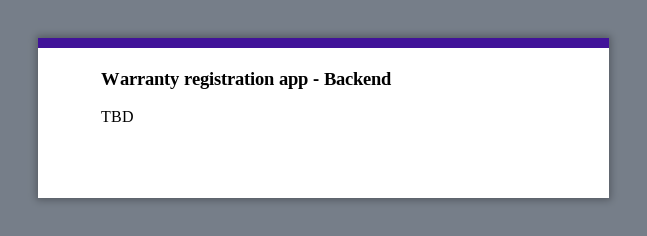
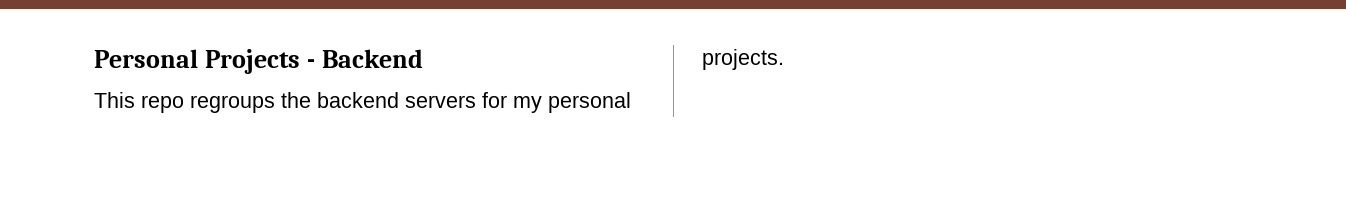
- Warranty registration app - Backend
+ Personal Projects - Backend
- TBD
+ This repo regroups the backend servers for my personal projects.

